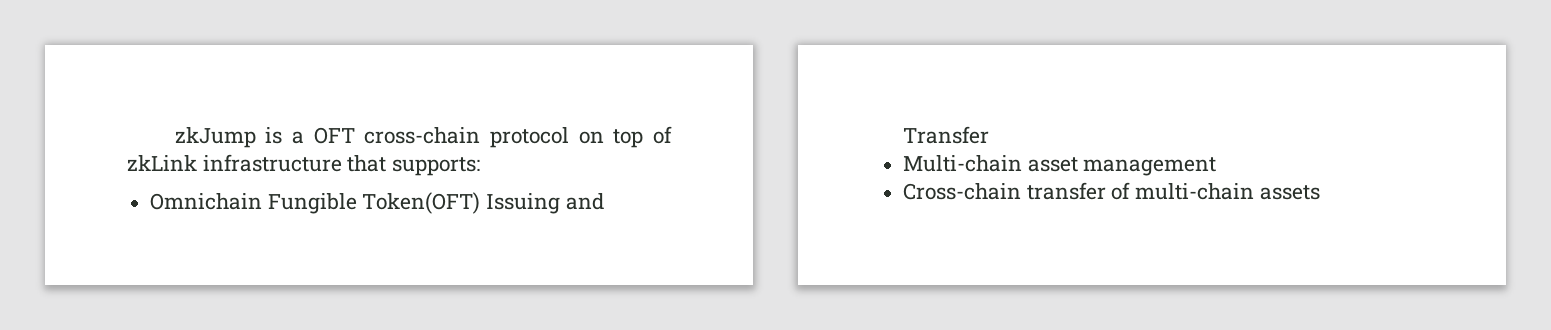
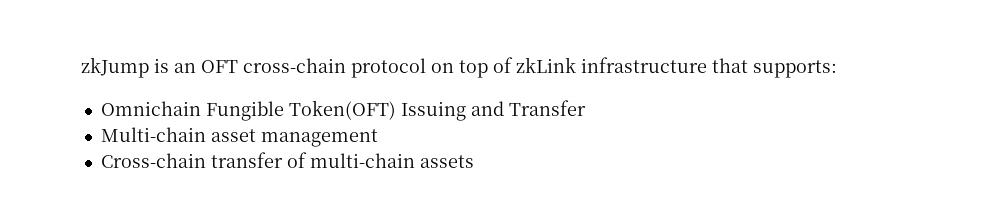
- zkJump is a OFT cross-chain protocol on top of zkLink infrastructure that supports:
+ zkJump is an OFT cross-chain protocol on top of zkLink infrastructure that supports:

